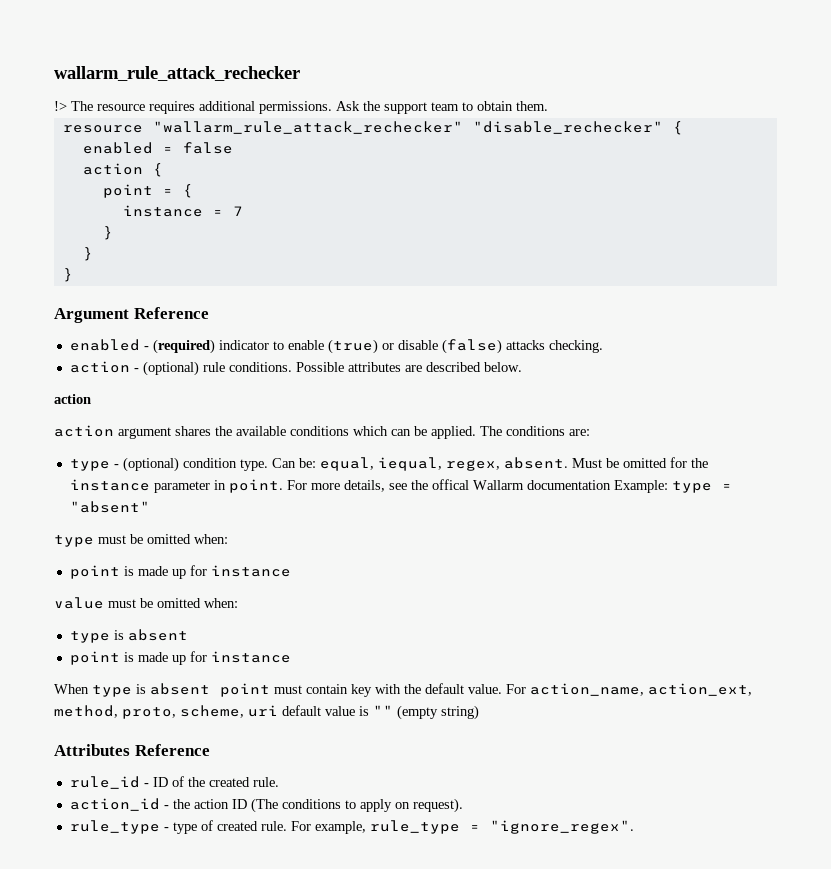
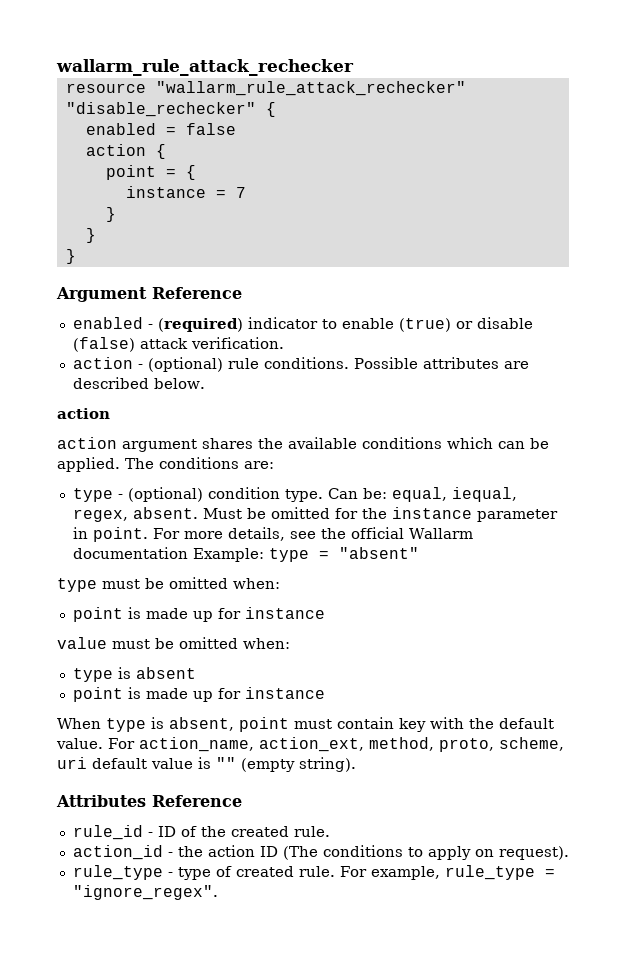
- !> The resource requires additional permissions. Ask the support team to obtain them.
- enabled - (required) indicator to enable (true) or disable (false) attacks checking.
+ enabled - (required) indicator to enable (true) or disable (false) attack verification.
- For more details, see the offical Wallarm documentation Example: type = "absent"
+ For more details, see the official Wallarm documentation Example: type = "absent"
- When type is absent point must contain key with the default value.
+ When type is absent, point must contain key with the default value.
- For action_name, action_ext, method, proto, scheme, uri default value is "" (empty string)
+ For action_name, action_ext, method, proto, scheme, uri default value is "" (empty string).

